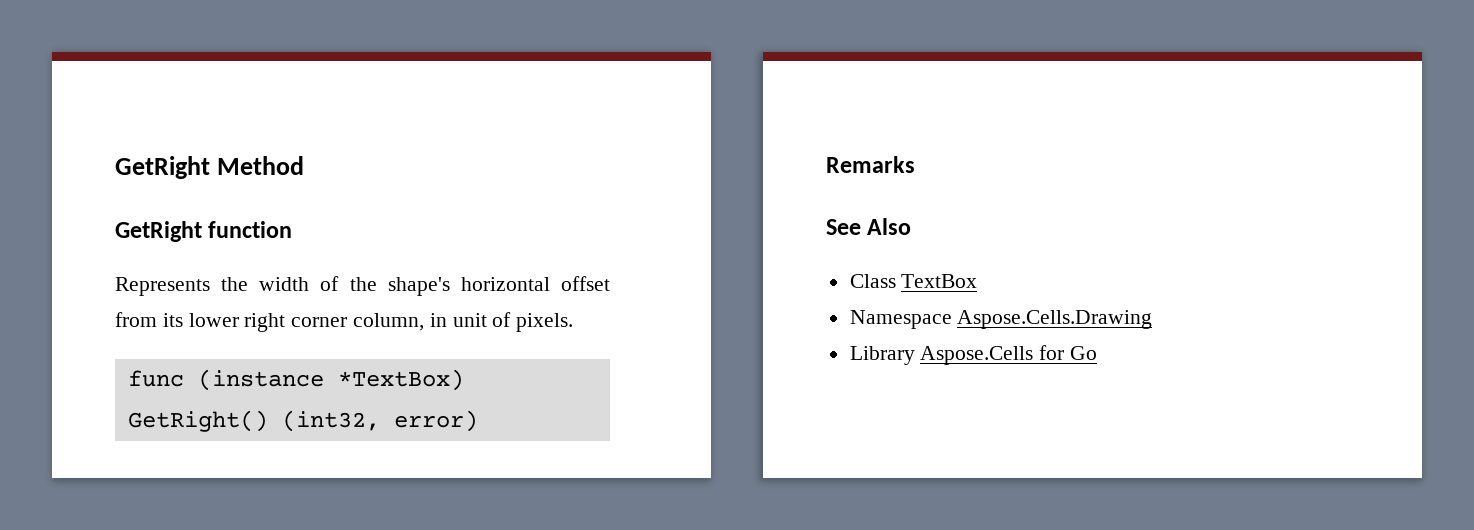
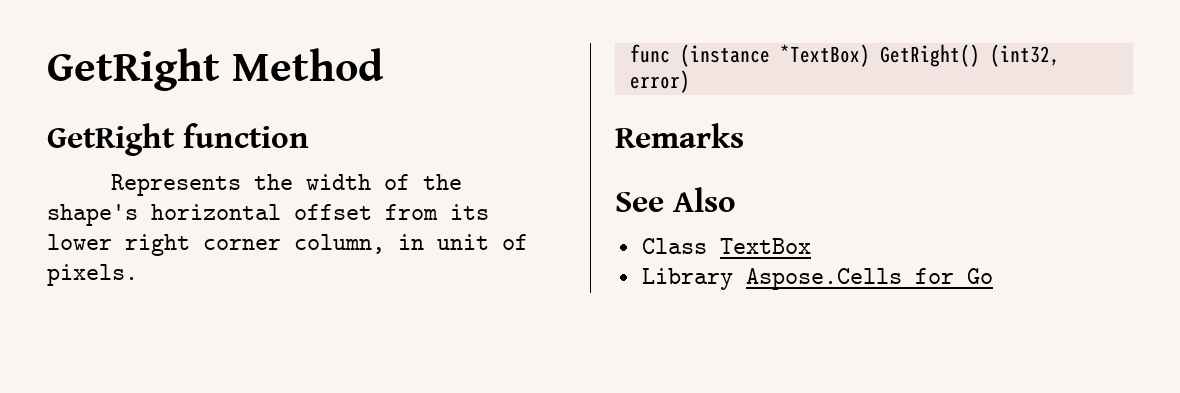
- Namespace Aspose.Cells.Drawing

